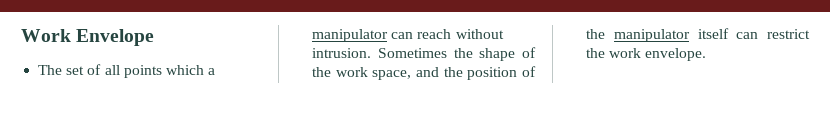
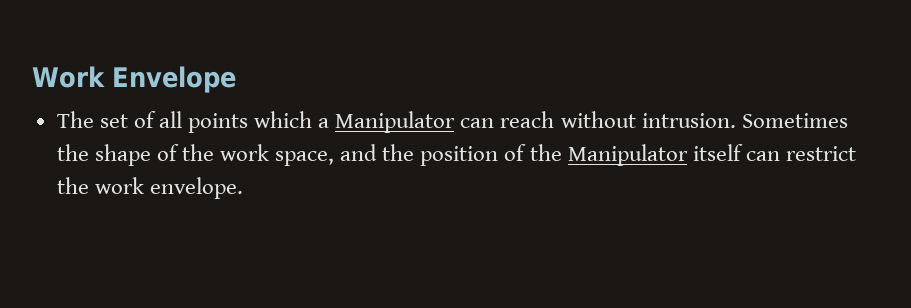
- The set of all points which a manipulator can reach without intrusion.
+ The set of all points which a Manipulator can reach without intrusion.
- Sometimes the shape of the work space, and the position of the manipulator itself can restrict the work envelope.
+ Sometimes the shape of the work space, and the position of the Manipulator itself can restrict the work envelope.

